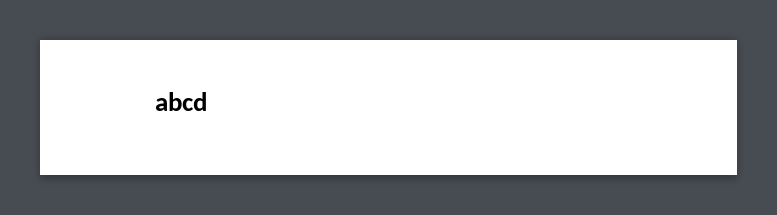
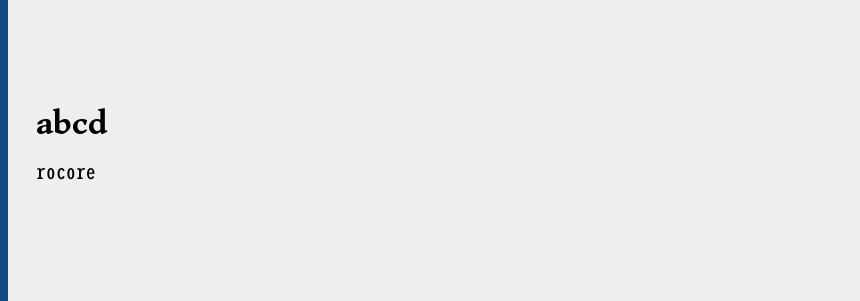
+ rocore

